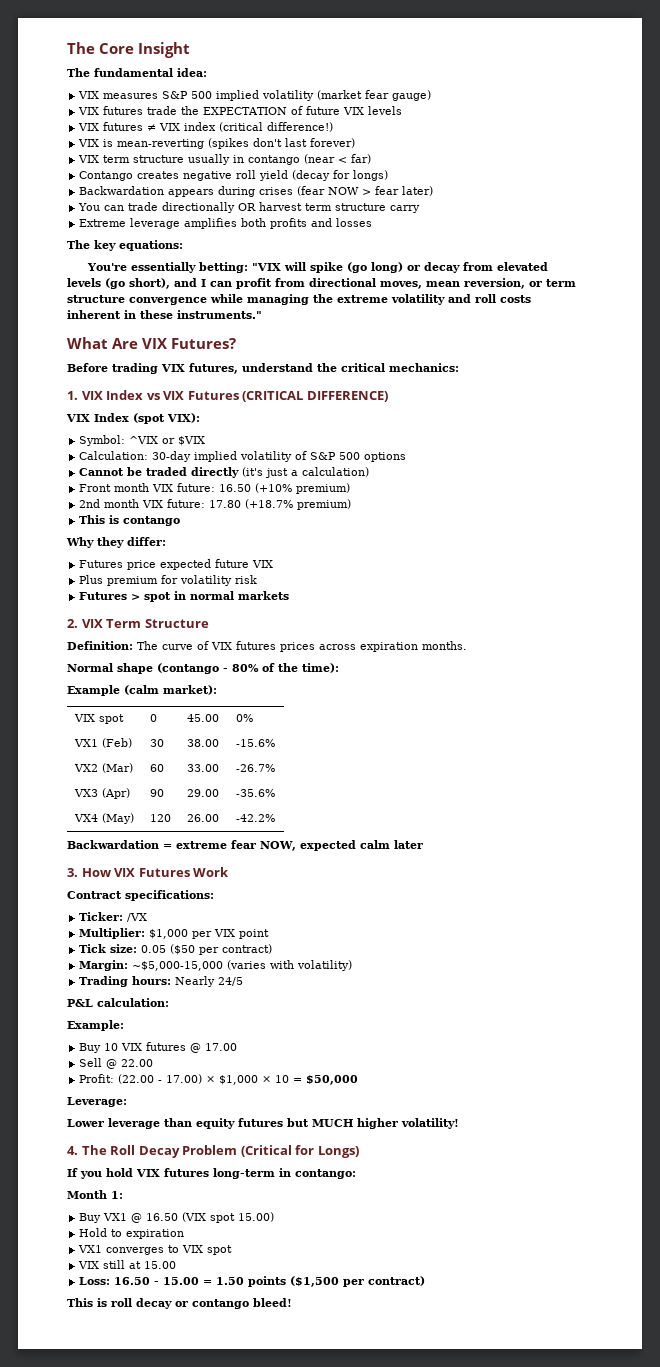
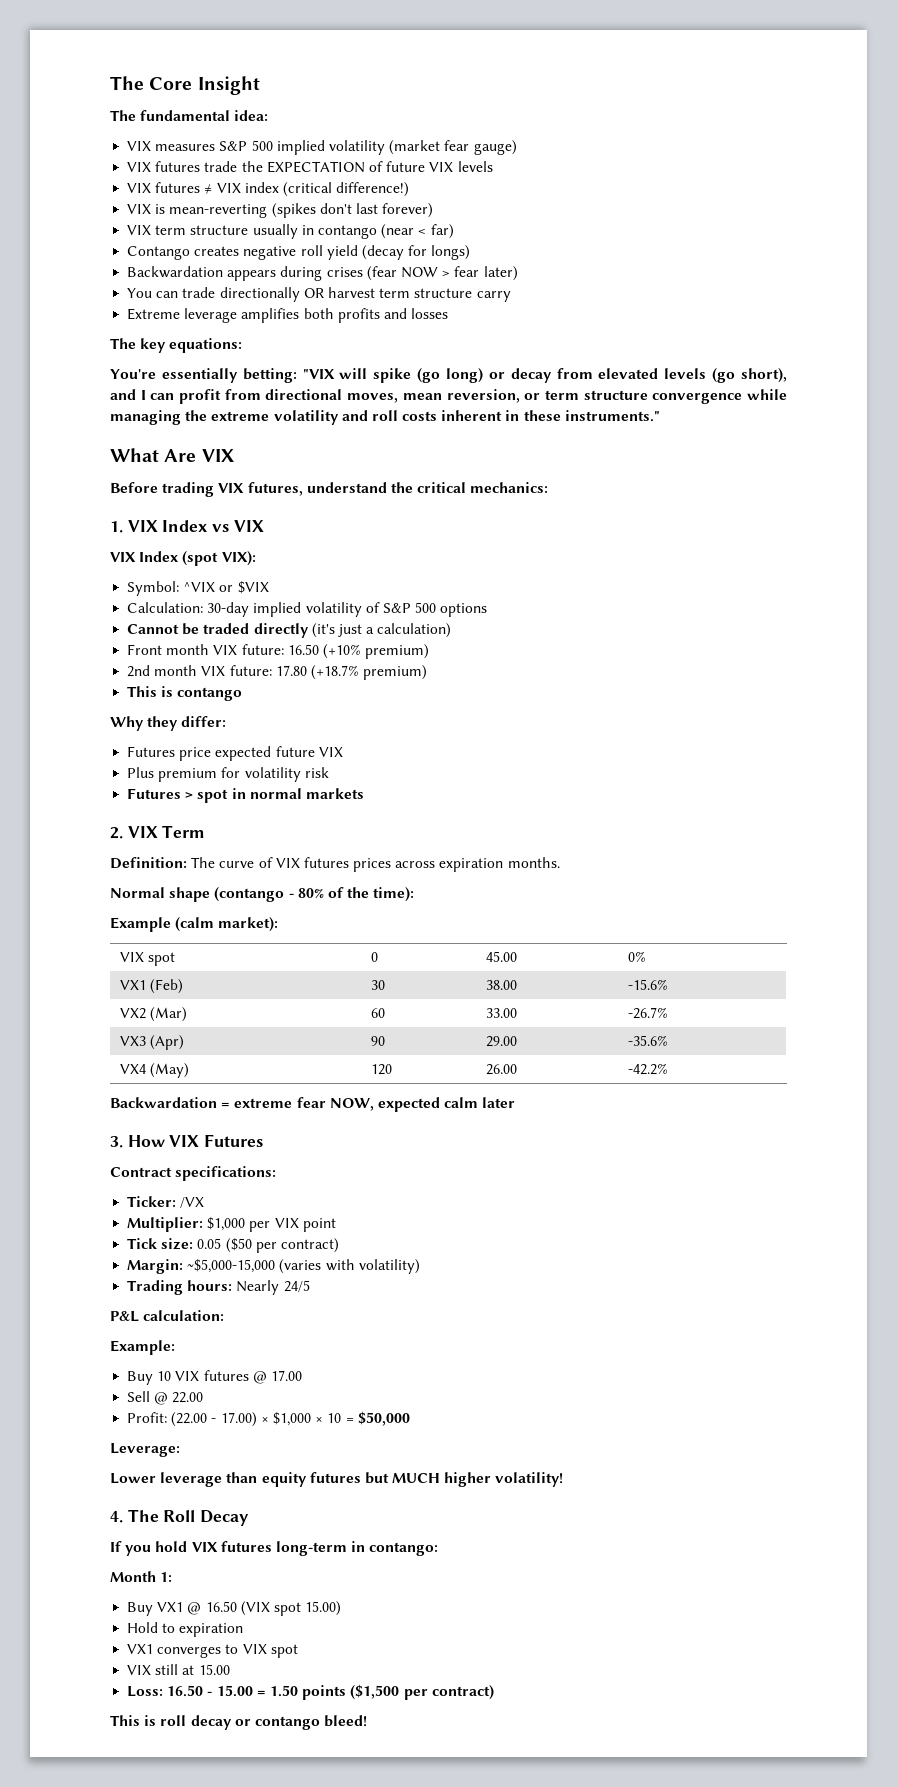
- What Are VIX Futures?
+ What Are VIX
- 1. VIX Index vs VIX Futures (CRITICAL DIFFERENCE)
+ 1. VIX Index vs VIX
- 2. VIX Term Structure
+ 2. VIX Term
- 3. How VIX Futures Work
+ 3. How VIX Futures
- 4. The Roll Decay Problem (Critical for Longs)
+ 4. The Roll Decay

